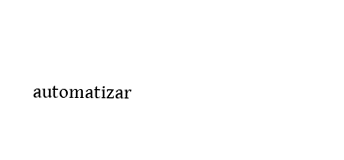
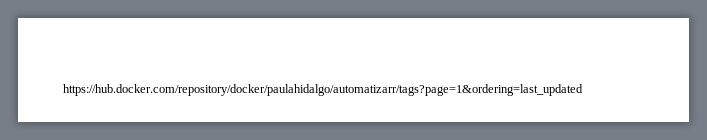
- automatizar
+ https://hub.docker.com/repository/docker/paulahidalgo/automatizarr/tags?page=1&ordering=last_updated

